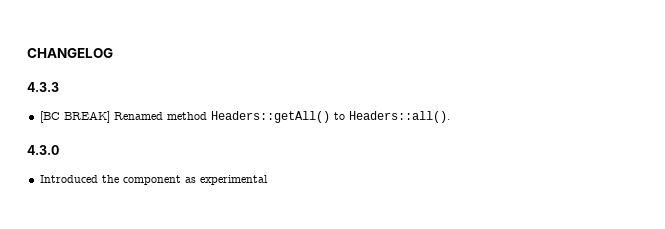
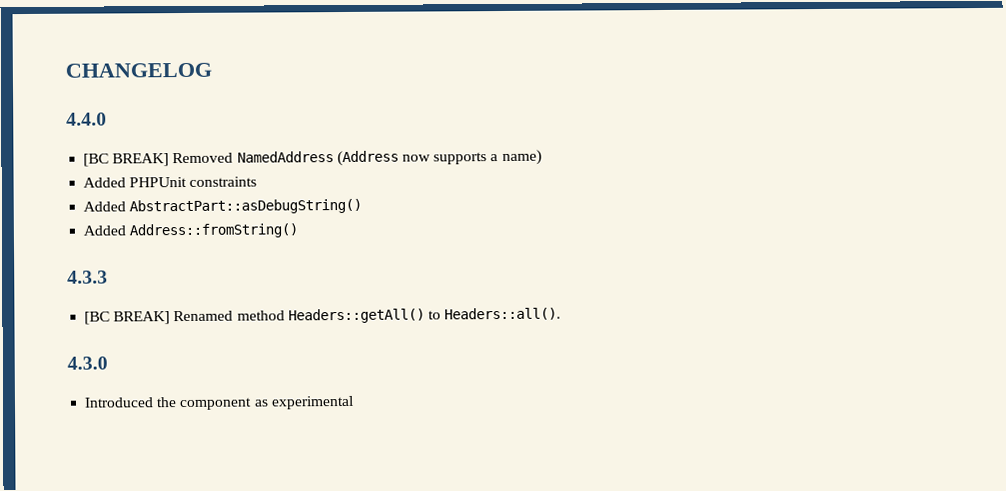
+ 4.4.0
+ [BC BREAK] Removed NamedAddress (Address now supports a name)
+ Added PHPUnit constraints
+ Added AbstractPart::asDebugString()
+ Added Address::fromString()

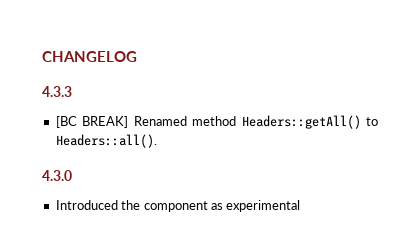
- 4.4.0
- [BC BREAK] Removed NamedAddress (Address now supports a name)
- Added PHPUnit constraints
- Added AbstractPart::asDebugString()
- Added Address::fromString()

